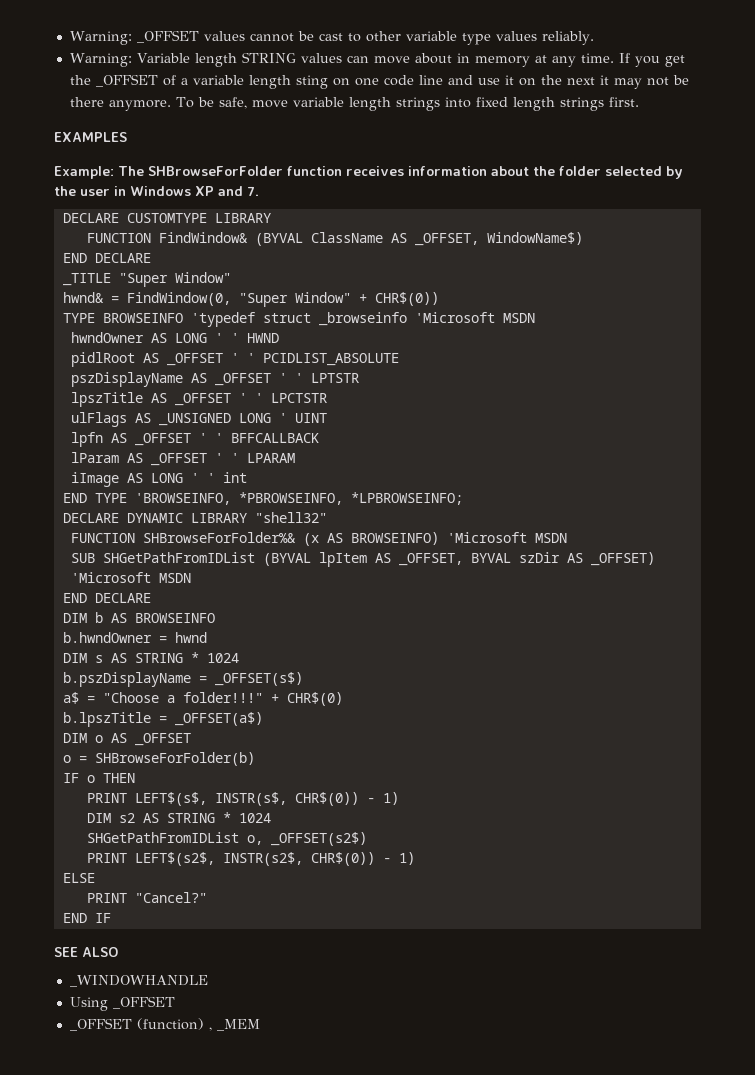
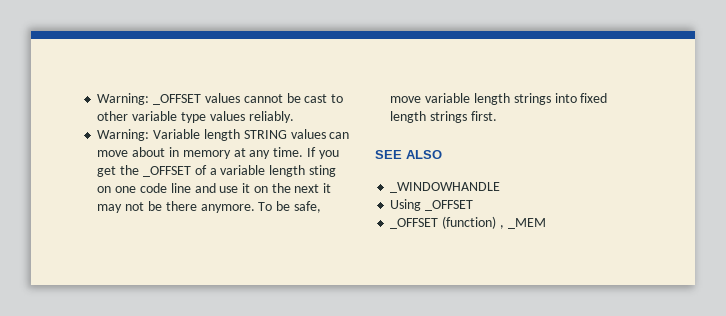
- EXAMPLES
- Example: The SHBrowseForFolder function receives information about the folder selected by the user in Windows XP and 7.
- DECLARE CUSTOMTYPE LIBRARY
- FUNCTION FindWindow& (BYVAL ClassName AS _OFFSET, WindowName$)
- END DECLARE
- _TITLE "Super Window"
- hwnd& = FindWindow(0, "Super Window" + CHR$(0))
- TYPE BROWSEINFO 'typedef struct _browseinfo 'Microsoft MSDN
- hwndOwner AS LONG ' ' HWND
- pidlRoot AS _OFFSET ' ' PCIDLIST_ABSOLUTE
- pszDisplayName AS _OFFSET ' ' LPTSTR
- lpszTitle AS _OFFSET ' ' LPCTSTR
- ulFlags AS _UNSIGNED LONG ' UINT
- lpfn AS _OFFSET ' ' BFFCALLBACK
- lParam AS _OFFSET ' ' LPARAM
- iImage AS LONG ' ' int
- END TYPE 'BROWSEINFO, *PBROWSEINFO, *LPBROWSEINFO;
- DECLARE DYNAMIC LIBRARY "shell32"
- FUNCTION SHBrowseForFolder%& (x AS BROWSEINFO) 'Microsoft MSDN
- SUB SHGetPathFromIDList (BYVAL lpItem AS _OFFSET, BYVAL szDir AS _OFFSET) 'Microsoft MSDN
- END DECLARE
- DIM b AS BROWSEINFO
- b.hwndOwner = hwnd
- DIM s AS STRING * 1024
- b.pszDisplayName = _OFFSET(s$)
- a$ = "Choose a folder!!!" + CHR$(0)
- b.lpszTitle = _OFFSET(a$)
- DIM o AS _OFFSET
- o = SHBrowseForFolder(b)
- IF o THEN
- PRINT LEFT$(s$, INSTR(s$, CHR$(0)) - 1)
- DIM s2 AS STRING * 1024
- SHGetPathFromIDList o, _OFFSET(s2$)
- PRINT LEFT$(s2$, INSTR(s2$, CHR$(0)) - 1)
- ELSE
- PRINT "Cancel?"
- END IF

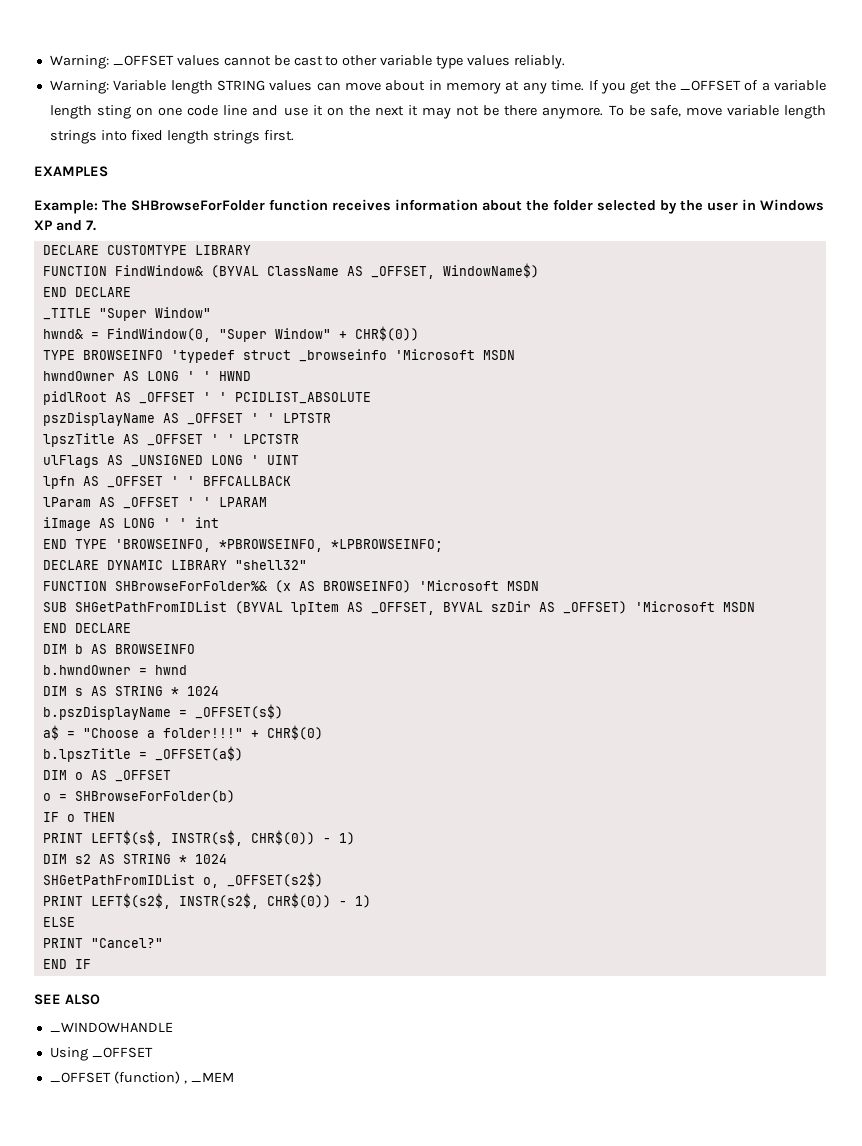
+ EXAMPLES
+ Example: The SHBrowseForFolder function receives information about the folder selected by the user in Windows XP and 7.
+ DECLARE CUSTOMTYPE LIBRARY
+ FUNCTION FindWindow& (BYVAL ClassName AS _OFFSET, WindowName$)
+ END DECLARE
+ _TITLE "Super Window"
+ hwnd& = FindWindow(0, "Super Window" + CHR$(0))
+ TYPE BROWSEINFO 'typedef struct _browseinfo 'Microsoft MSDN
+ hwndOwner AS LONG ' ' HWND
+ pidlRoot AS _OFFSET ' ' PCIDLIST_ABSOLUTE
+ pszDisplayName AS _OFFSET ' ' LPTSTR
+ lpszTitle AS _OFFSET ' ' LPCTSTR
+ ulFlags AS _UNSIGNED LONG ' UINT
+ lpfn AS _OFFSET ' ' BFFCALLBACK
+ lParam AS _OFFSET ' ' LPARAM
+ iImage AS LONG ' ' int
+ END TYPE 'BROWSEINFO, *PBROWSEINFO, *LPBROWSEINFO;
+ DECLARE DYNAMIC LIBRARY "shell32"
+ FUNCTION SHBrowseForFolder%& (x AS BROWSEINFO) 'Microsoft MSDN
+ SUB SHGetPathFromIDList (BYVAL lpItem AS _OFFSET, BYVAL szDir AS _OFFSET) 'Microsoft MSDN
+ END DECLARE
+ DIM b AS BROWSEINFO
+ b.hwndOwner = hwnd
+ DIM s AS STRING * 1024
+ b.pszDisplayName = _OFFSET(s$)
+ a$ = "Choose a folder!!!" + CHR$(0)
+ b.lpszTitle = _OFFSET(a$)
+ DIM o AS _OFFSET
+ o = SHBrowseForFolder(b)
+ IF o THEN
+ PRINT LEFT$(s$, INSTR(s$, CHR$(0)) - 1)
+ DIM s2 AS STRING * 1024
+ SHGetPathFromIDList o, _OFFSET(s2$)
+ PRINT LEFT$(s2$, INSTR(s2$, CHR$(0)) - 1)
+ ELSE
+ PRINT "Cancel?"
+ END IF

